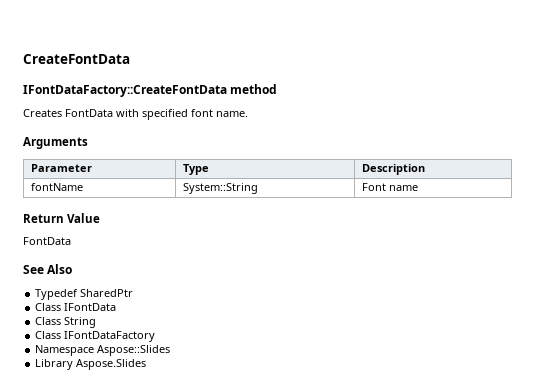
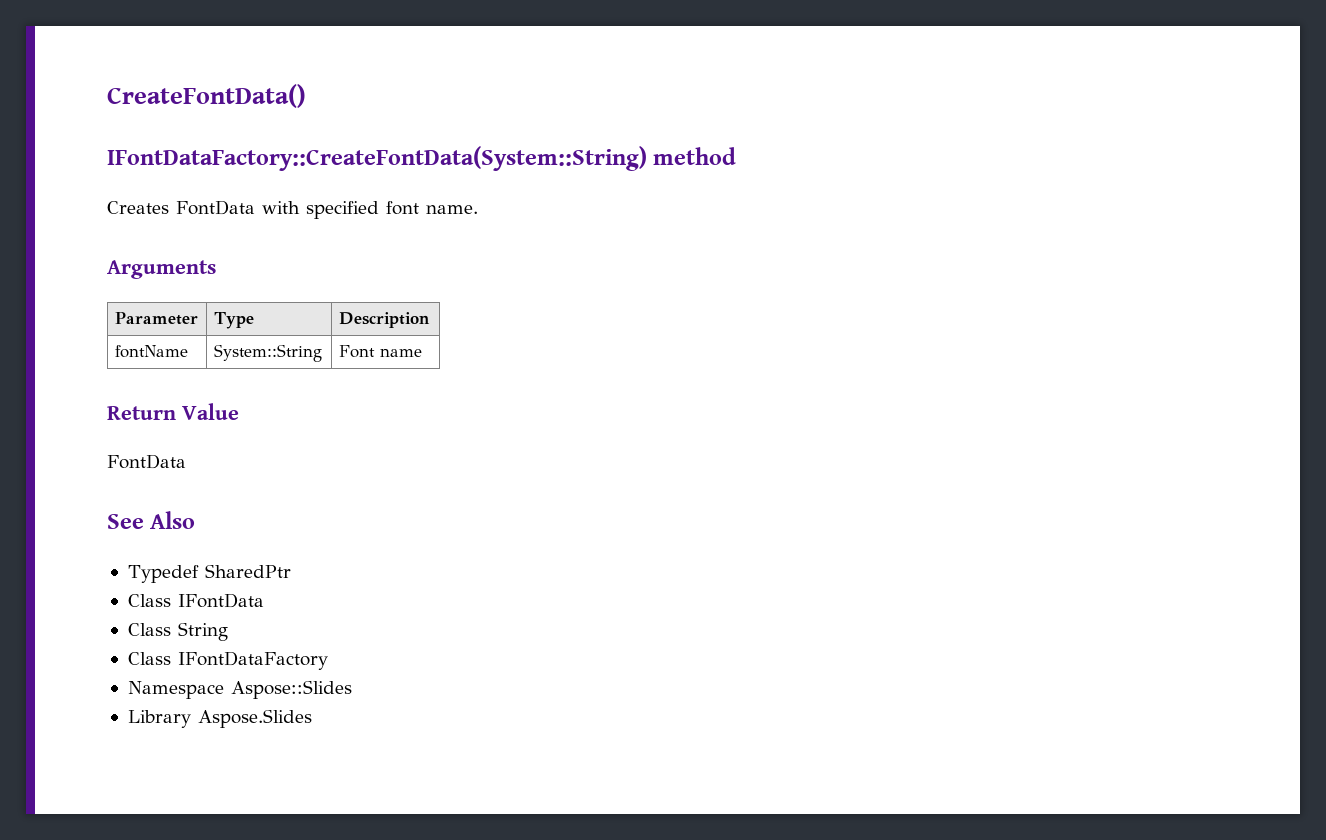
- CreateFontData
- IFontDataFactory::CreateFontData method
+ CreateFontData()
+ IFontDataFactory::CreateFontData(System::String) method

